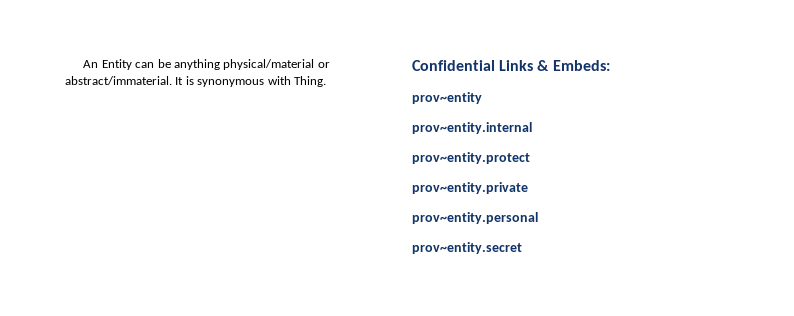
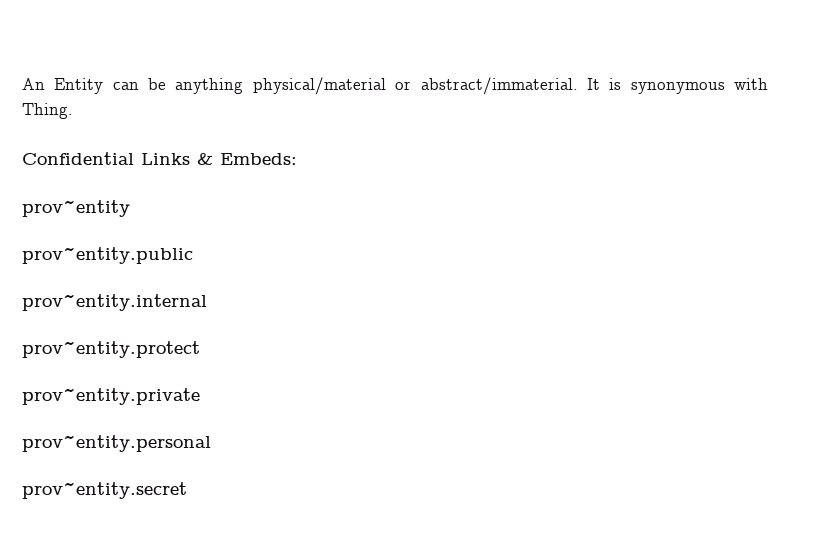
+ prov~entity.public

